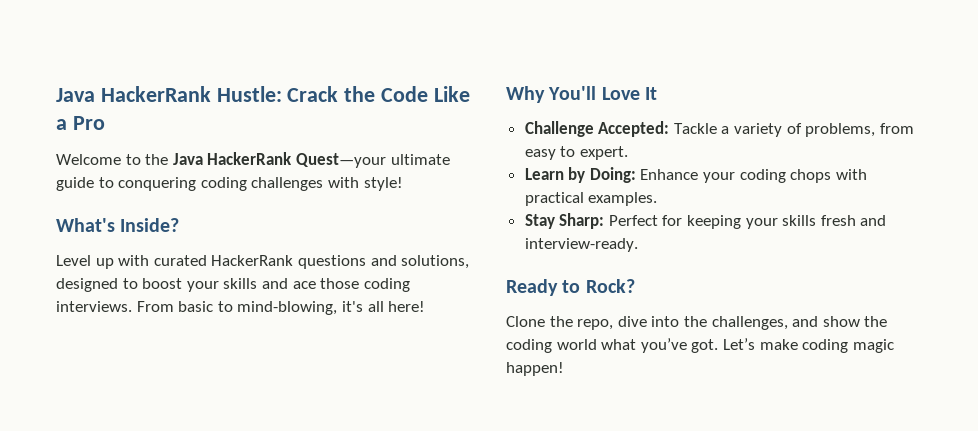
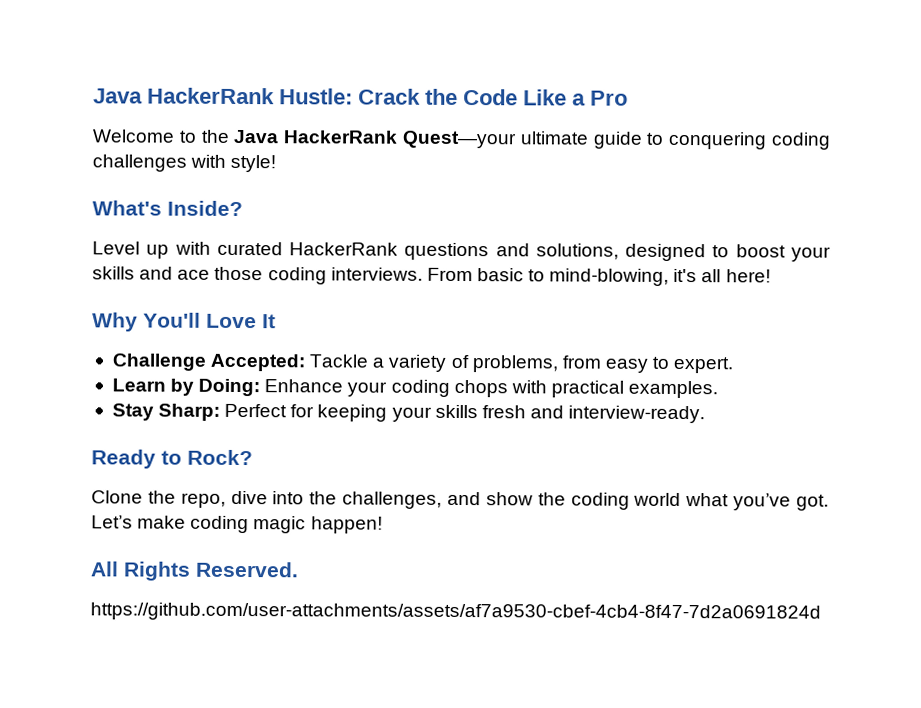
+ All Rights Reserved.
+ https://github.com/user-attachments/assets/af7a9530-cbef-4cb4-8f47-7d2a0691824d

